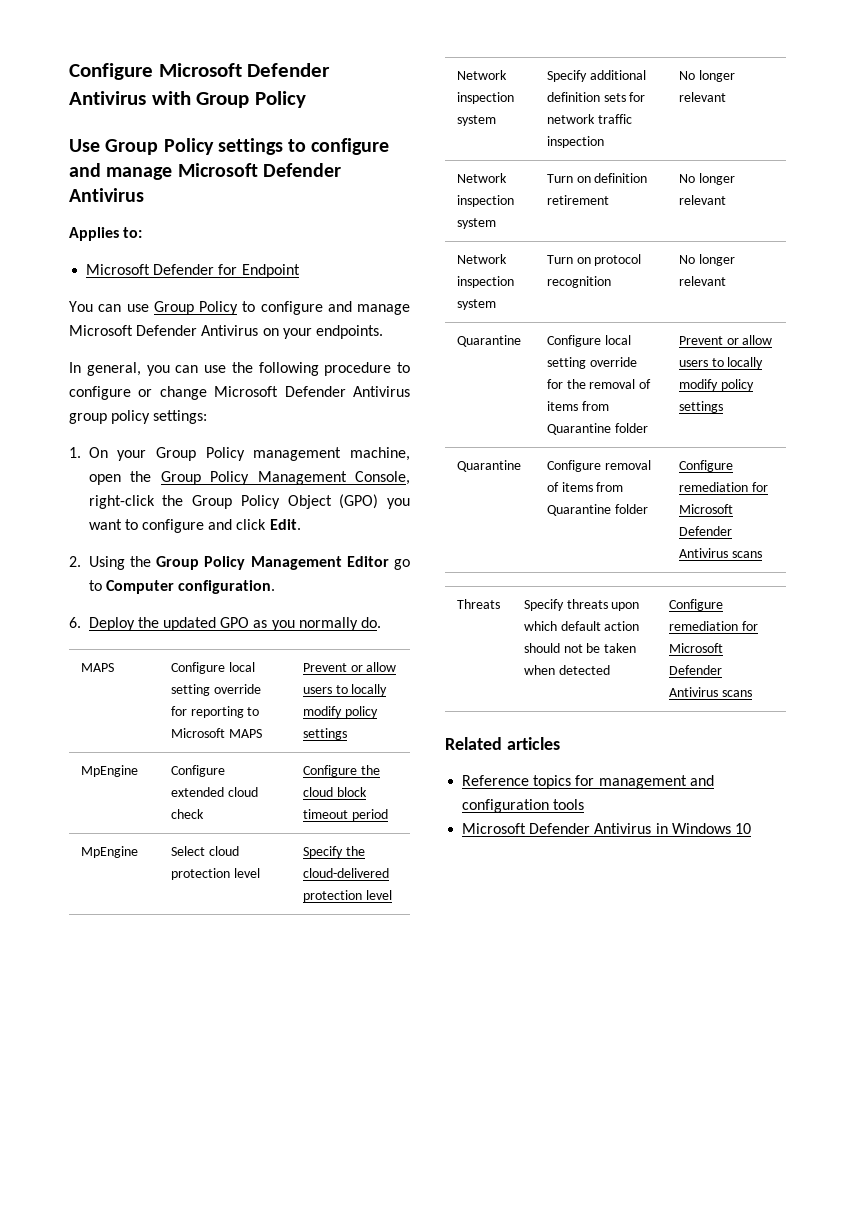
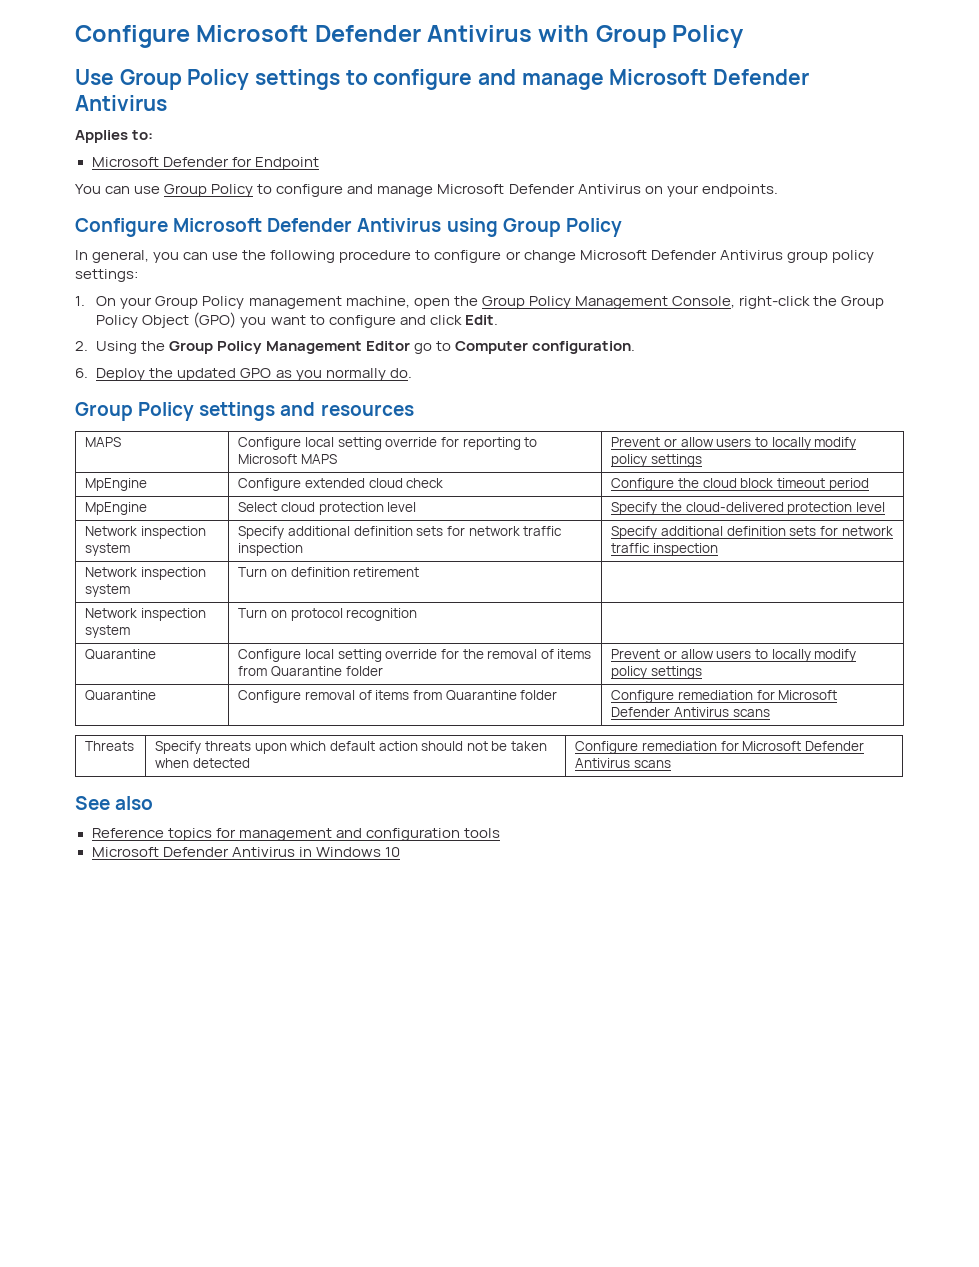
+ Configure Microsoft Defender Antivirus using Group Policy
+ Group Policy settings and resources
- Network inspection system | Specify additional definition sets for network traffic inspection | No longer relevant
+ Network inspection system | Specify additional definition sets for network traffic inspection | Specify additional definition sets for network traffic inspection
- Network inspection system | Turn on definition retirement | No longer relevant
+ Network inspection system | Turn on definition retirement |
- Network inspection system | Turn on protocol recognition | No longer relevant
+ Network inspection system | Turn on protocol recognition |
- Related articles
+ See also

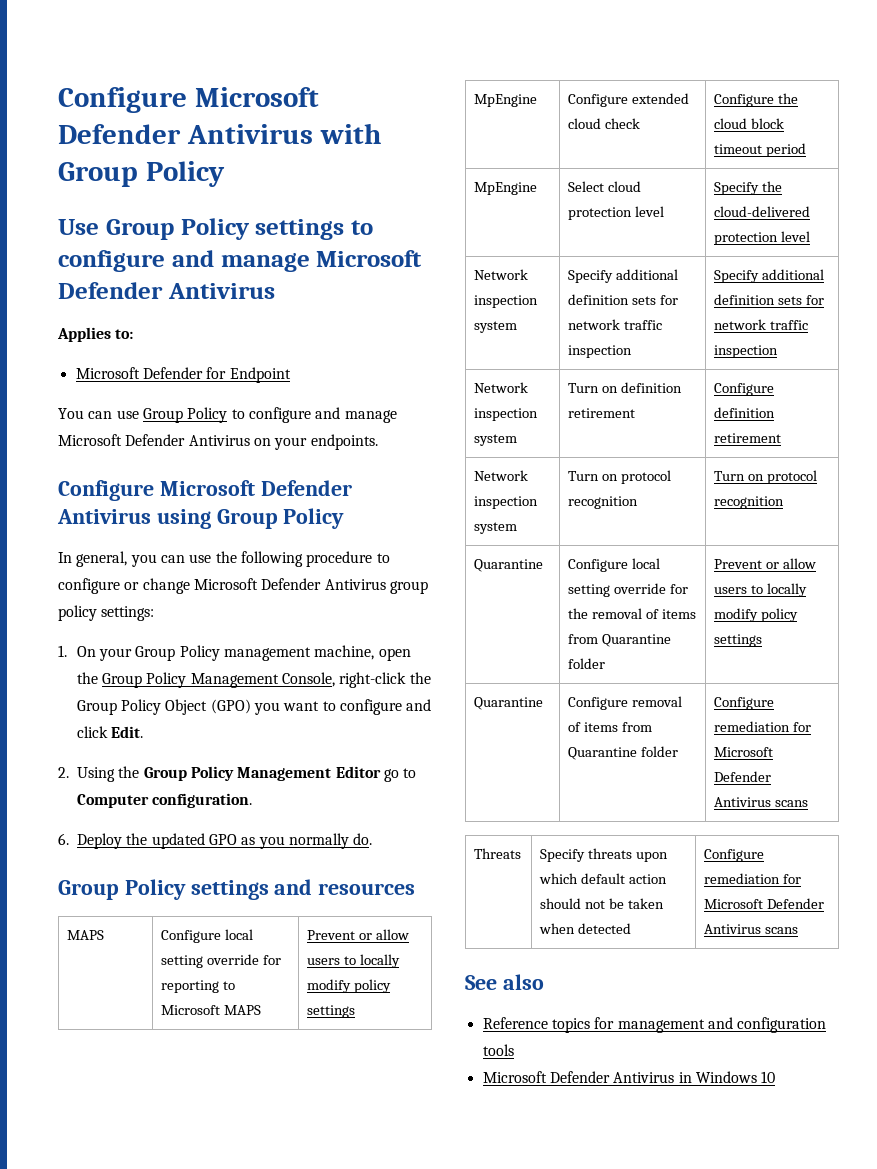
- Network inspection system | Turn on definition retirement |
+ Network inspection system | Turn on definition retirement | Configure definition retirement
- Network inspection system | Turn on protocol recognition |
+ Network inspection system | Turn on protocol recognition | Turn on protocol recognition

